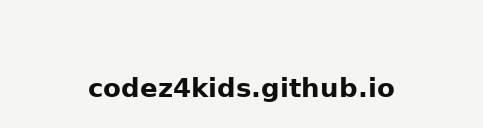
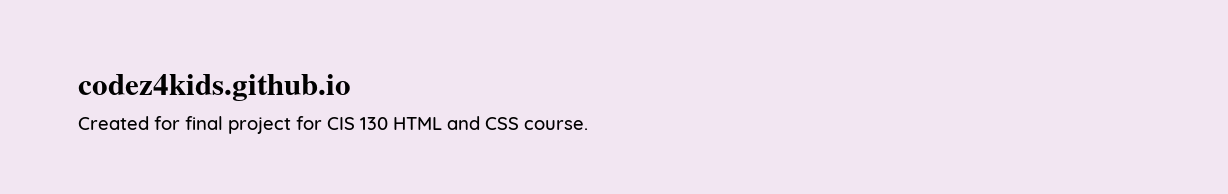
+ Created for final project for CIS 130 HTML and CSS course.

